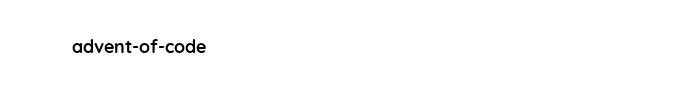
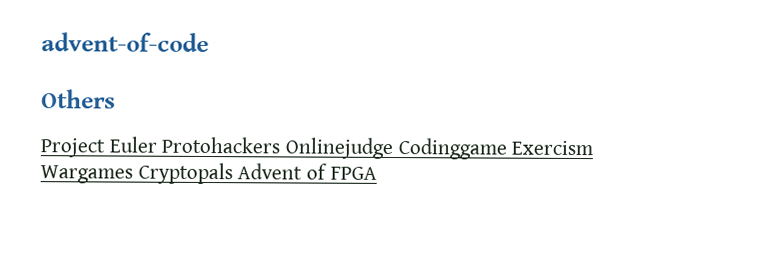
+ Others
+ Project Euler Protohackers Onlinejudge Codinggame Exercism Wargames Cryptopals Advent of FPGA

